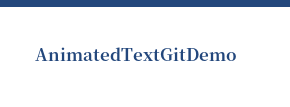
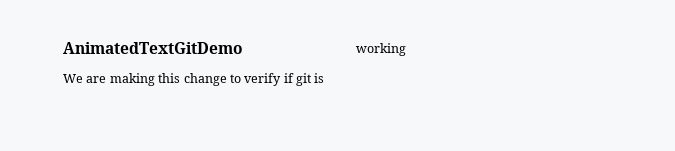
+ We are making this change to verify if git is working

